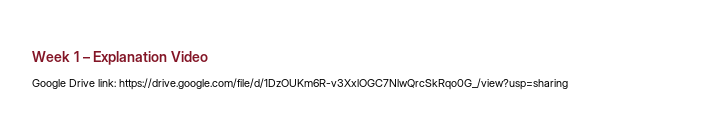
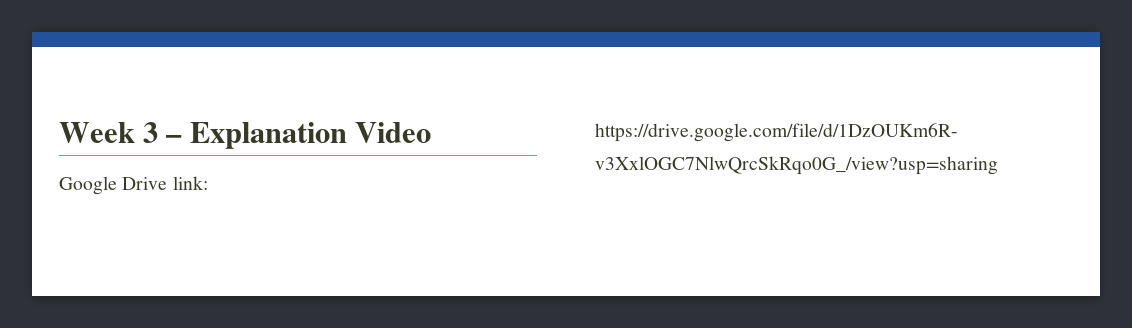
- Week 1 – Explanation Video
+ Week 3 – Explanation Video

